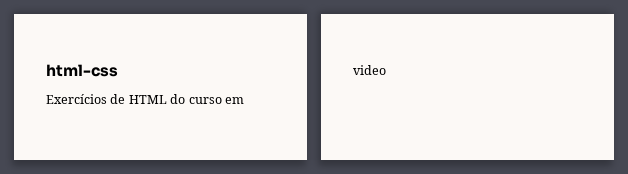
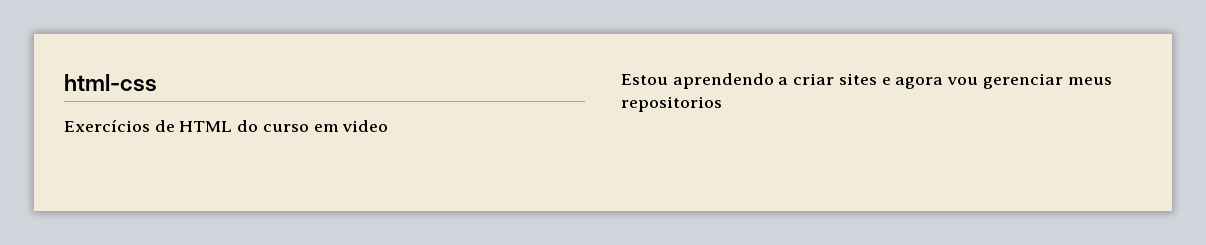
+ Estou aprendendo a criar sites e agora vou gerenciar meus repositorios

